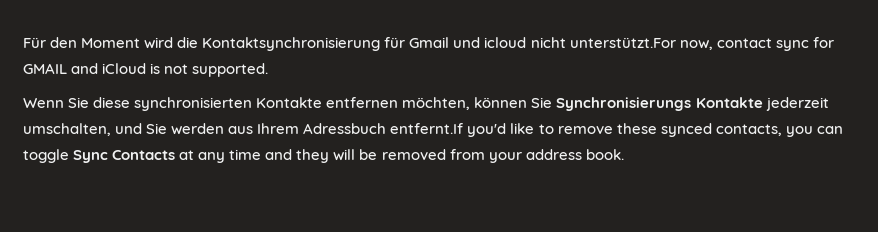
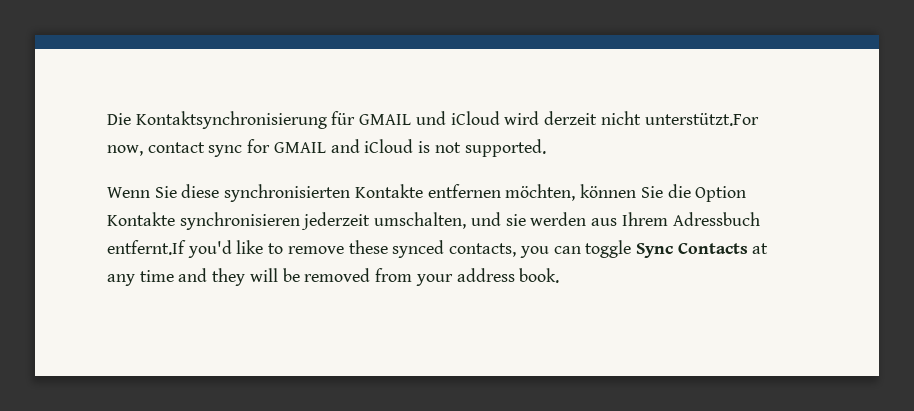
- Für den Moment wird die Kontaktsynchronisierung für Gmail und icloud nicht unterstützt.For now, contact sync for GMAIL and iCloud is not supported.
+ Die Kontaktsynchronisierung für GMAIL und iCloud wird derzeit nicht unterstützt.For now, contact sync for GMAIL and iCloud is not supported.
- Wenn Sie diese synchronisierten Kontakte entfernen möchten, können Sie Synchronisierungs Kontakte jederzeit umschalten, und Sie werden aus Ihrem Adressbuch entfernt.If you'd like to remove these synced contacts, you can toggle Sync Contacts at any time and they will be removed from your address book.
+ Wenn Sie diese synchronisierten Kontakte entfernen möchten, können Sie die Option Kontakte synchronisieren jederzeit umschalten, und sie werden aus Ihrem Adressbuch entfernt.If you'd like to remove these synced contacts, you can toggle Sync Contacts at any time and they will be removed from your address book.

